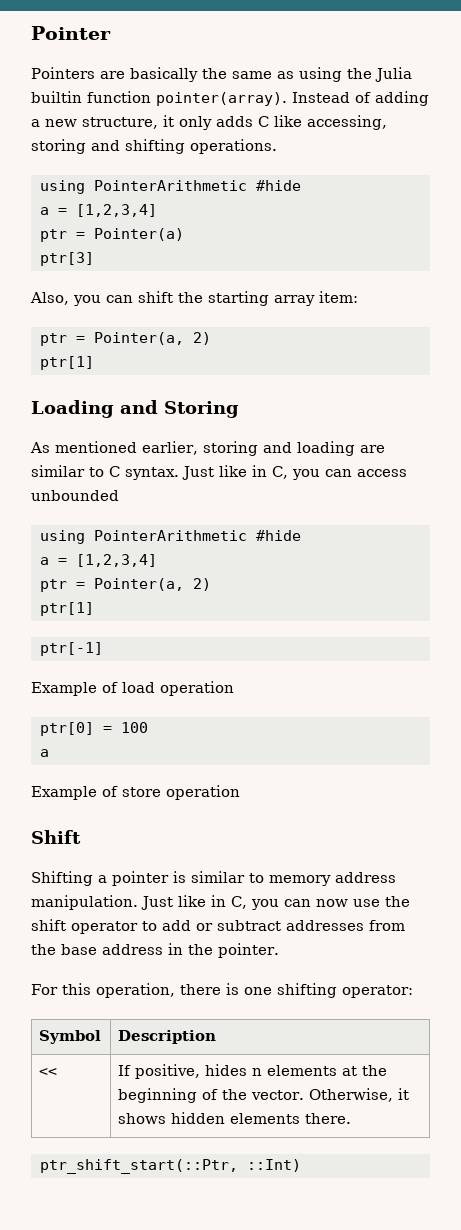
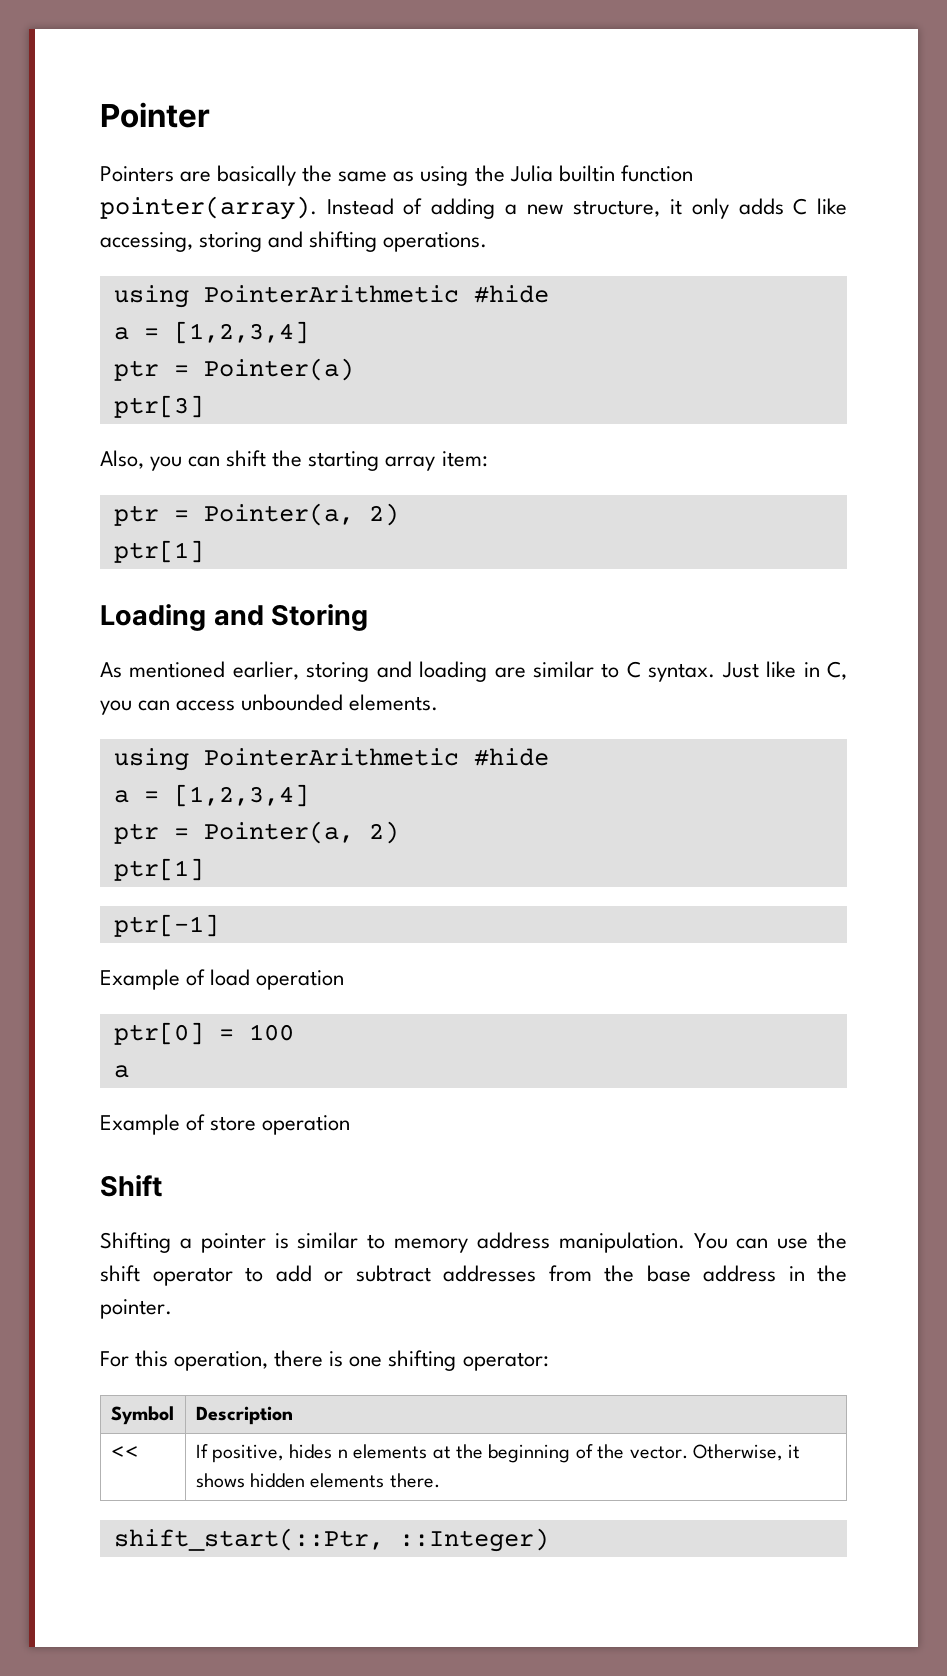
- Just like in C, you can access unbounded
+ Just like in C, you can access unbounded elements.
- Just like in C, you can now use the shift operator to add or subtract addresses from the base address in the pointer.
+ You can use the shift operator to add or subtract addresses from the base address in the pointer.
- ptr_shift_start(::Ptr, ::Int)
+ shift_start(::Ptr, ::Integer)

